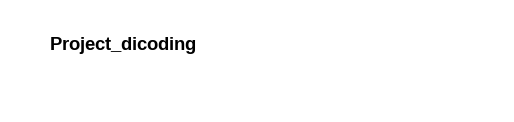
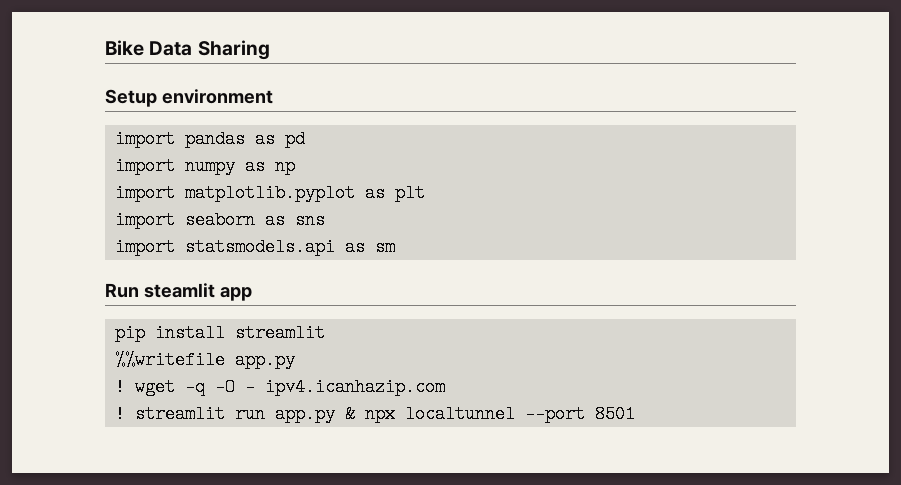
- Project_dicoding
+ Bike Data Sharing
+ Setup environment
+ import pandas as pd
+ import numpy as np
+ import matplotlib.pyplot as plt
+ import seaborn as sns
+ import statsmodels.api as sm
+ Run steamlit app
+ pip install streamlit
+ %%writefile app.py
+ ! wget -q -O - ipv4.icanhazip.com
+ ! streamlit run app.py & npx localtunnel --port 8501

